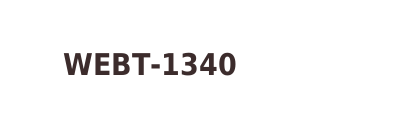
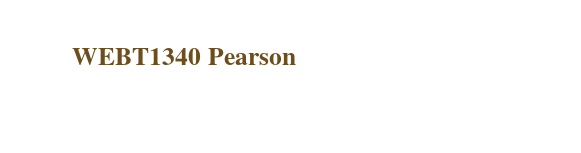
- WEBT-1340
+ WEBT1340 Pearson

